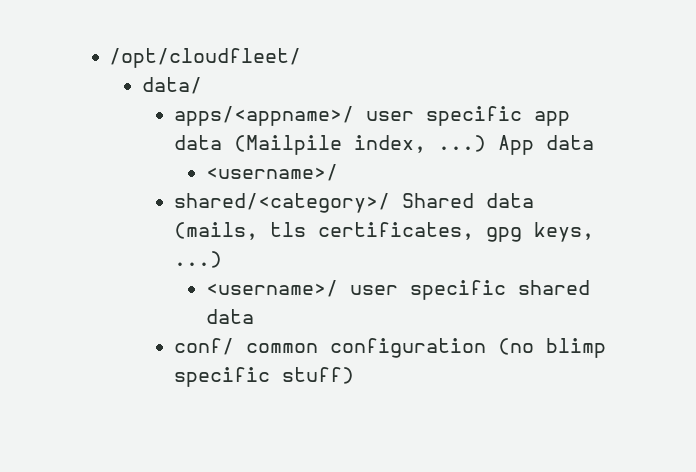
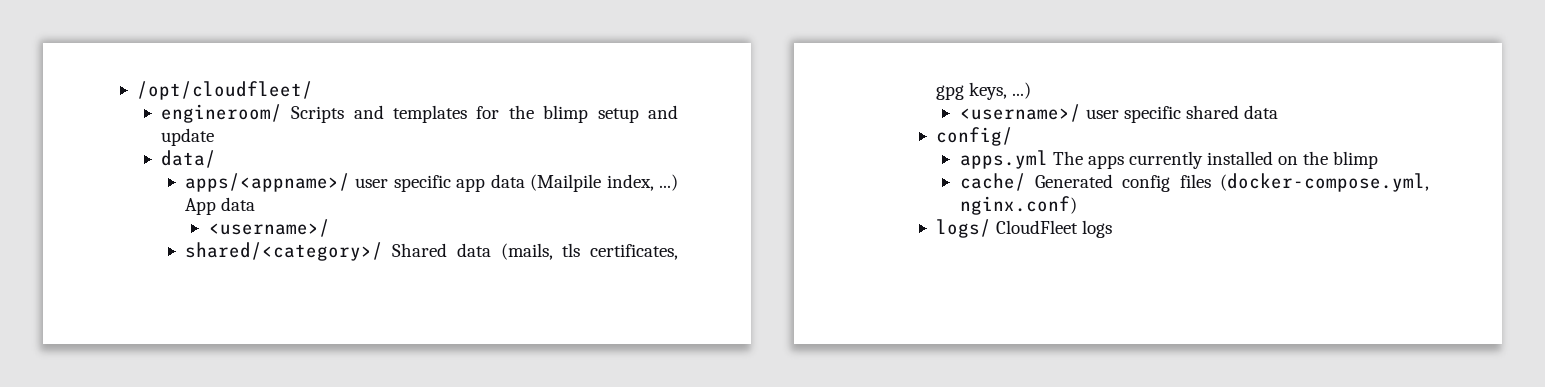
+ engineroom/ Scripts and templates for the blimp setup and update
- conf/ common configuration (no blimp specific stuff)
+ config/
+ apps.yml The apps currently installed on the blimp
+ cache/ Generated config files (docker-compose.yml, nginx.conf)
+ logs/ CloudFleet logs

